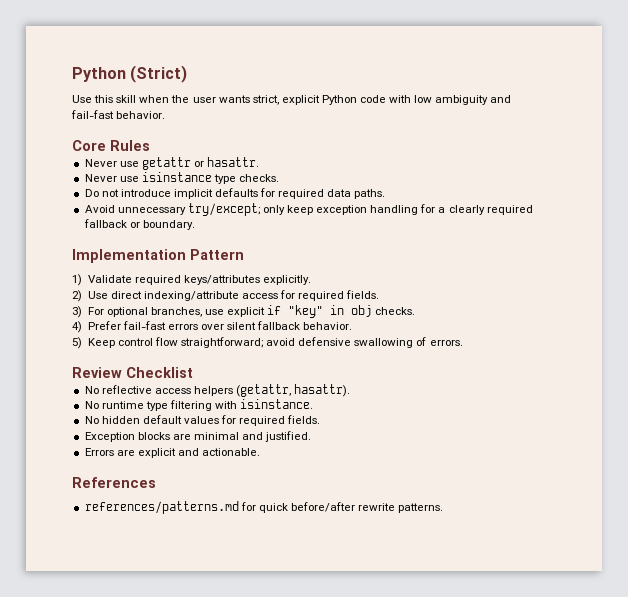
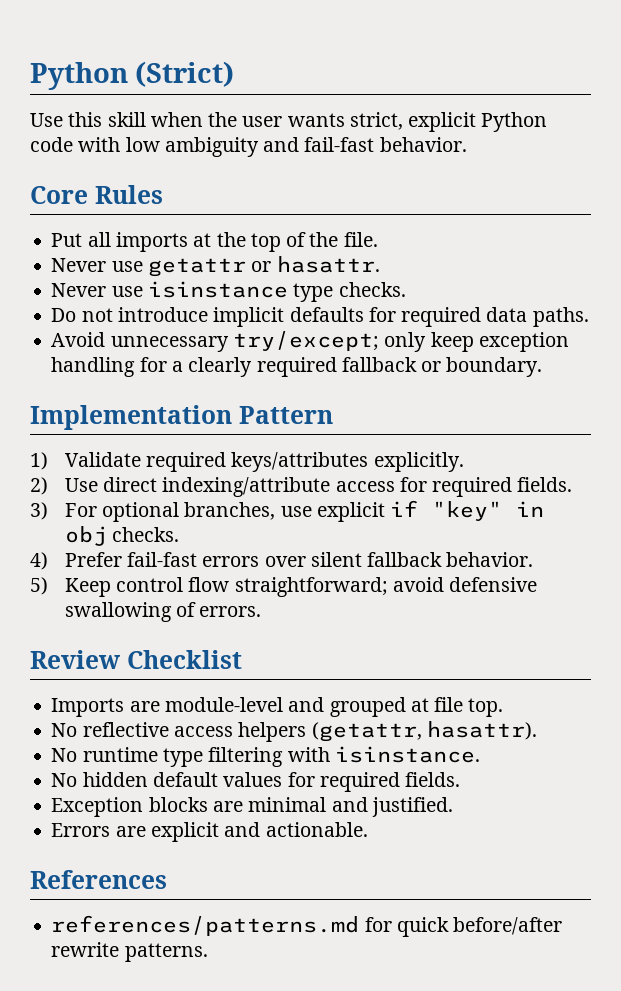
+ Put all imports at the top of the file.
+ Imports are module-level and grouped at file top.

